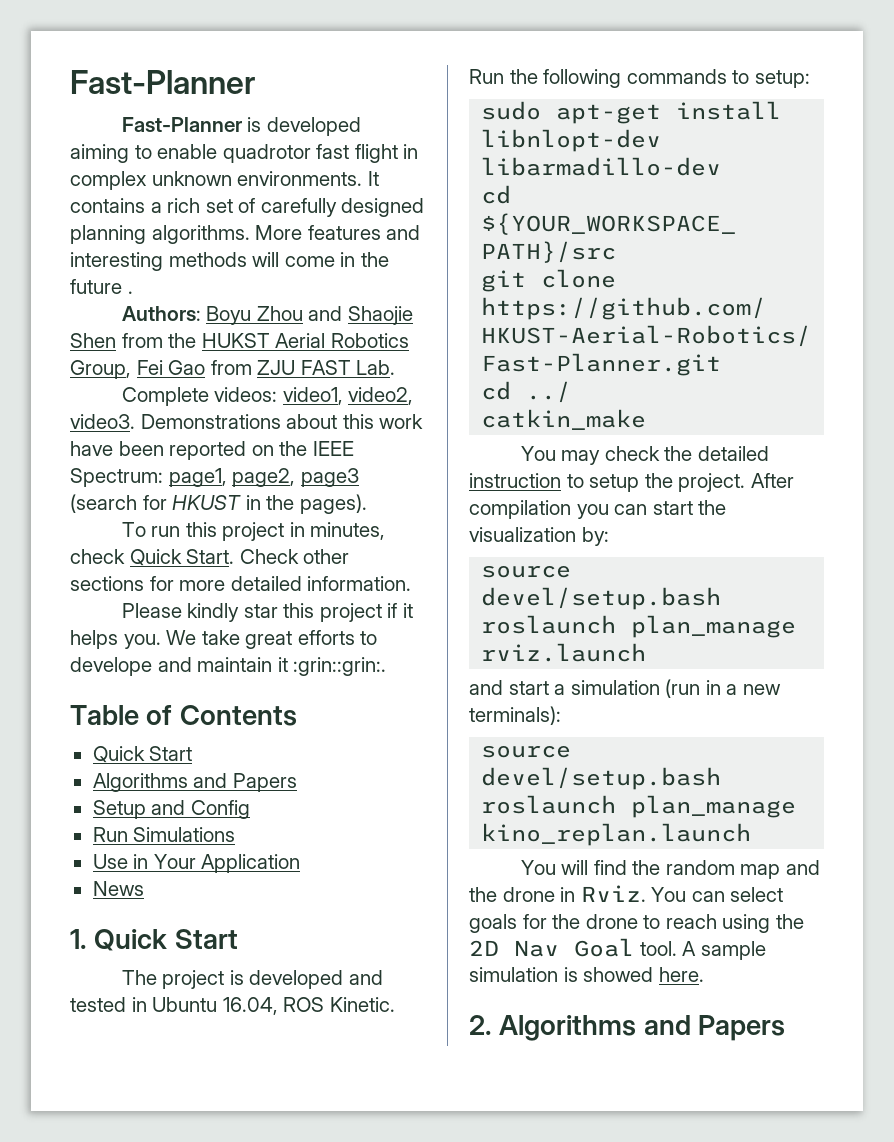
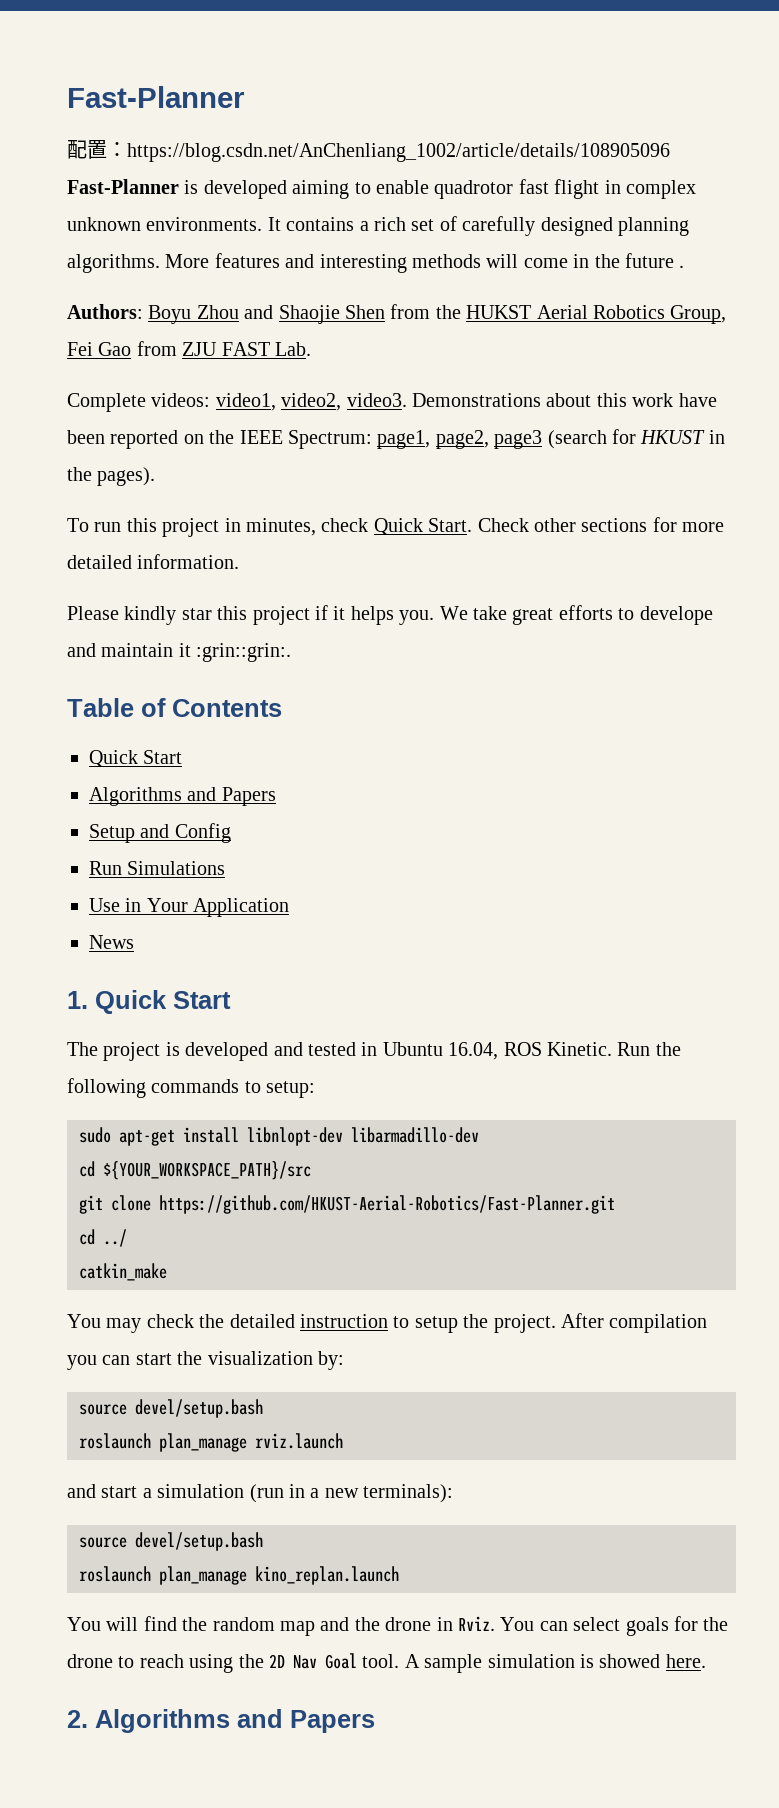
- Fast-Planner is developed aiming to enable quadrotor fast flight in complex unknown environments.
+ 配置：https://blog.csdn.net/AnChenliang_1002/article/details/108905096 Fast-Planner is developed aiming to enable quadrotor fast flight in complex unknown environments.

